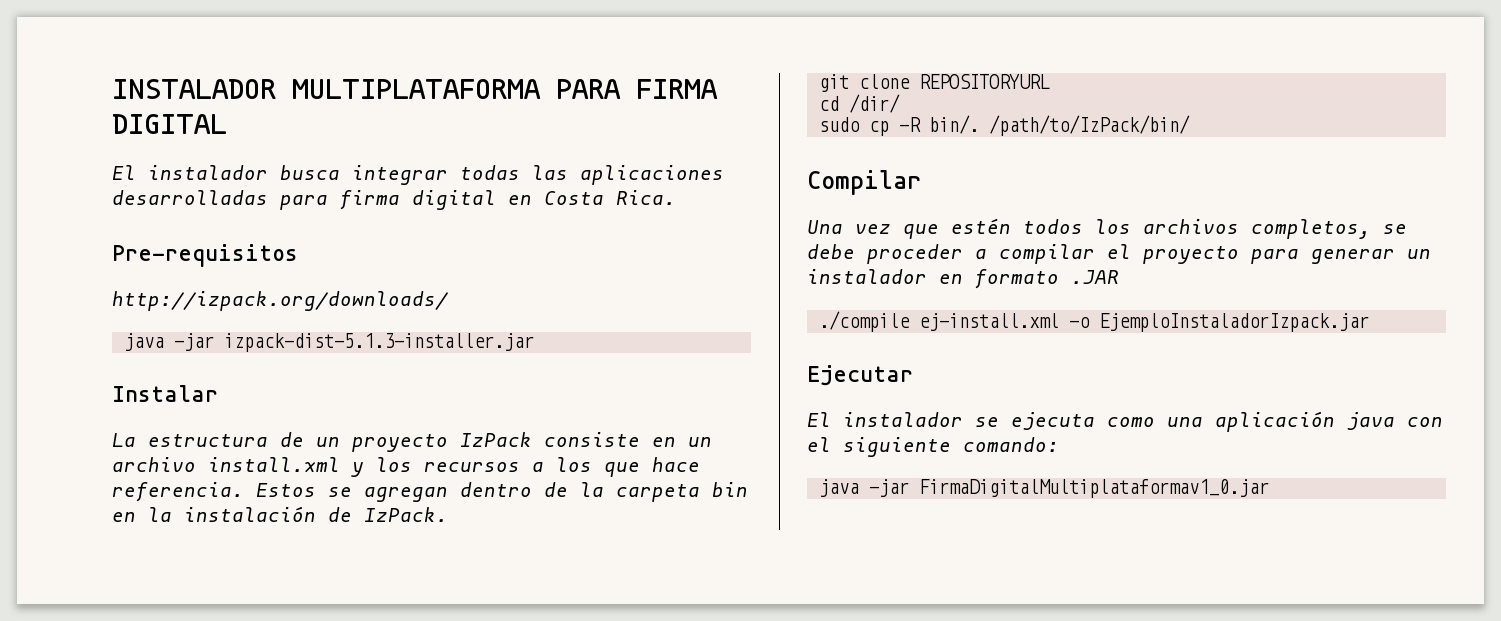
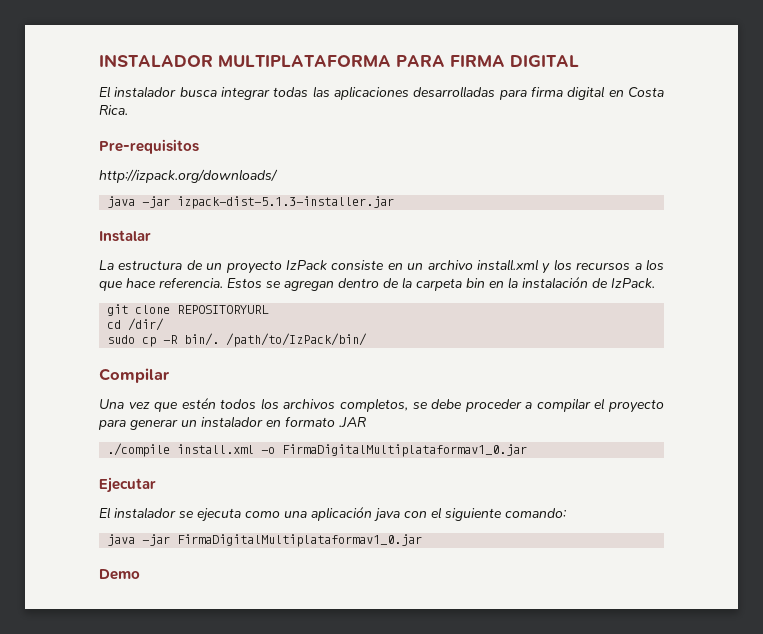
- ./compile ej-install.xml -o EjemploInstaladorIzpack.jar
+ ./compile install.xml -o FirmaDigitalMultiplataformav1_0.jar
+ Demo

